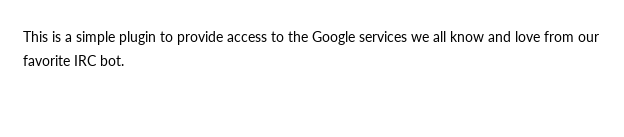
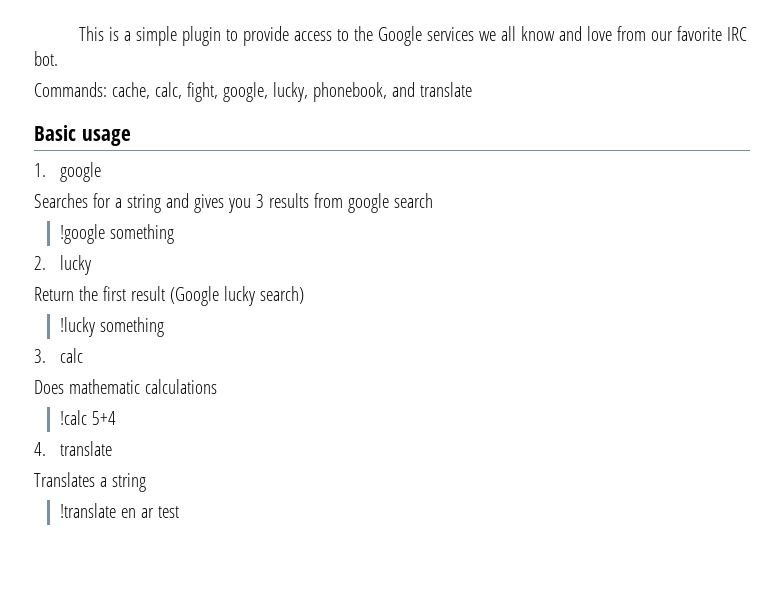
+ Commands: cache, calc, fight, google, lucky, phonebook, and translate
+ Basic usage
+ 1. google
+ Searches for a string and gives you 3 results from google search
+ !google something
+ 2. lucky
+ Return the first result (Google lucky search)
+ !lucky something
+ 3. calc
+ Does mathematic calculations
+ !calc 5+4
+ 4. translate
+ Translates a string
+ !translate en ar test

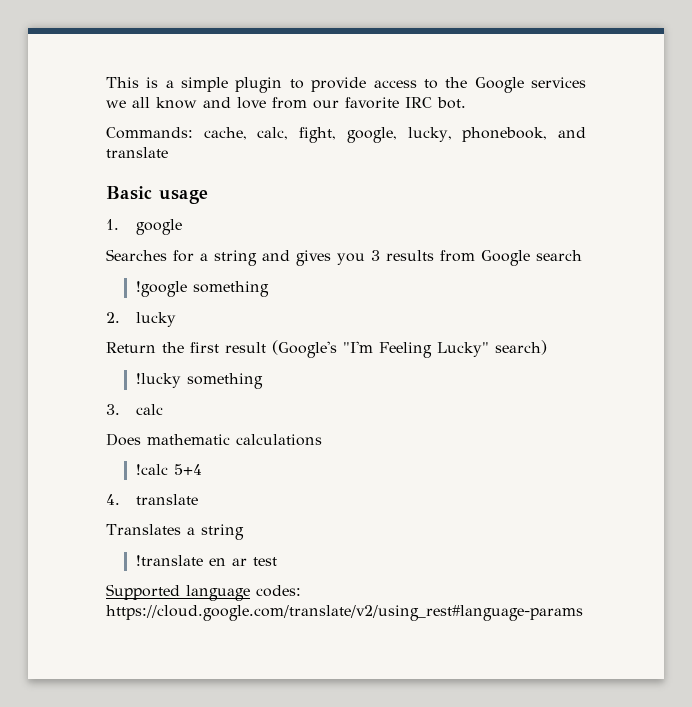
- Searches for a string and gives you 3 results from google search
+ Searches for a string and gives you 3 results from Google search
- Return the first result (Google lucky search)
+ Return the first result (Google's "I'm Feeling Lucky" search)
+ Supported language codes: https://cloud.google.com/translate/v2/using_rest#language-params

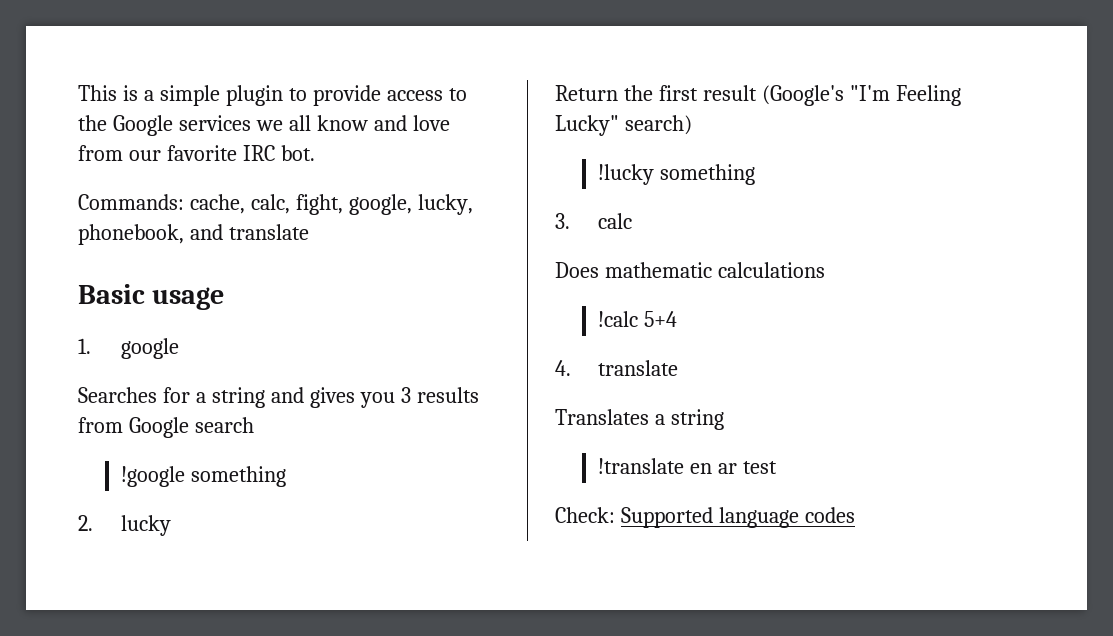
- Supported language codes: https://cloud.google.com/translate/v2/using_rest#language-params
+ Check: Supported language codes

